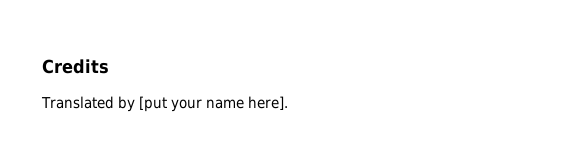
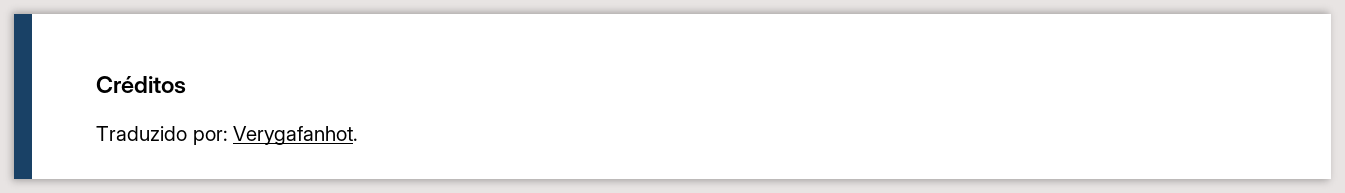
- Credits
- Translated by [put your name here].
+ Créditos
+ Traduzido por: Verygafanhot.

